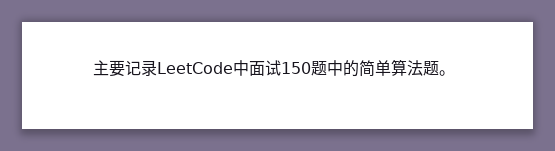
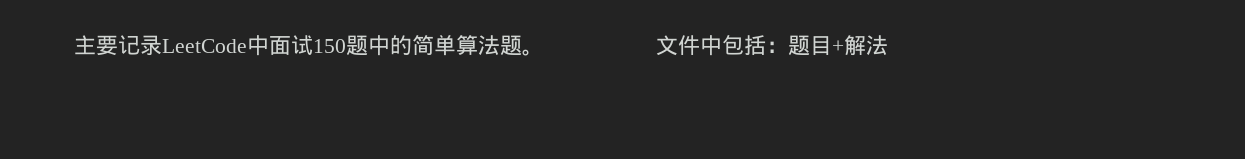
+ 文件中包括：题目+解法

